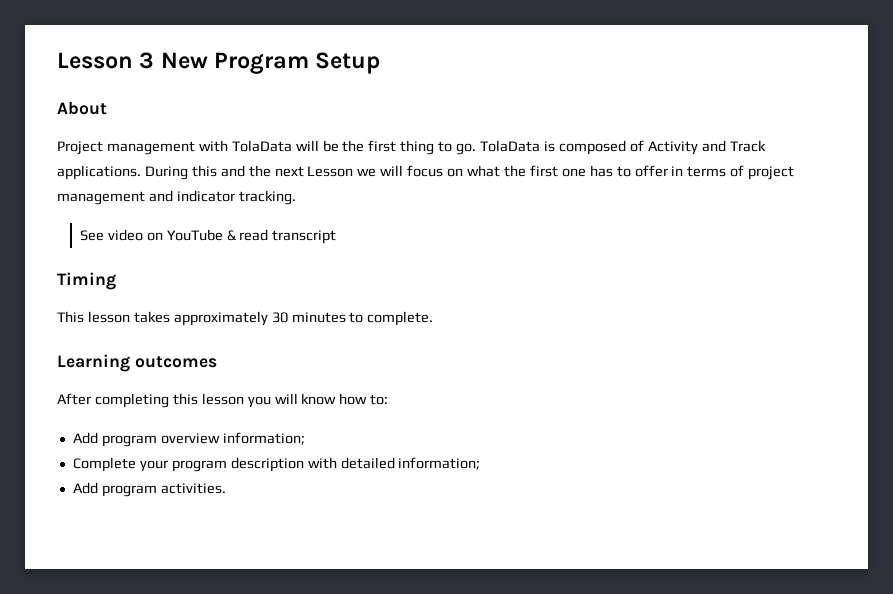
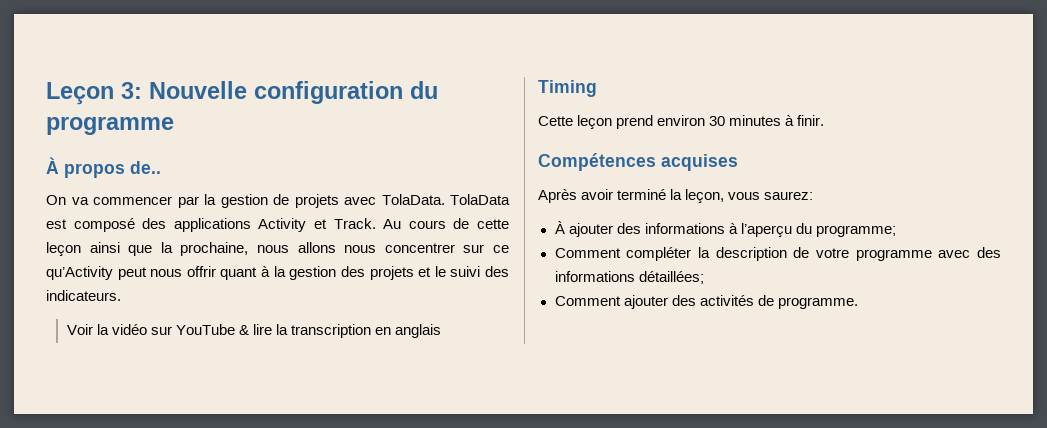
- Lesson 3 New Program Setup
- About
- Project management with TolaData will be the first thing to go. TolaData is composed of Activity and Track applications. During this and the next Lesson we will focus on what the first one has to offer in terms of project management and indicator tracking.
- See video on YouTube & read transcript
+ Leçon 3: Nouvelle configuration du programme
+ À propos de..
+ On va commencer par la gestion de projets avec TolaData. TolaData est composé des applications Activity et Track. Au cours de cette leçon ainsi que la prochaine, nous allons nous concentrer sur ce qu’Activity peut nous offrir quant à la gestion des projets et le suivi des indicateurs.
+ Voir la vidéo sur YouTube & lire la transcription en anglais
  Timing
- This lesson takes approximately 30 minutes to complete.
- Learning outcomes
- After completing this lesson you will know how to:
- Add program overview information;
- Complete your program description with detailed information;
- Add program activities.
+ Cette leçon prend environ 30 minutes à finir.
+ Compétences acquises
+ Après avoir terminé la leçon, vous saurez:
+ À ajouter des informations à l’aperçu du programme;
+ Comment compléter la description de votre programme avec des informations détaillées;
+ Comment ajouter des activités de programme.

